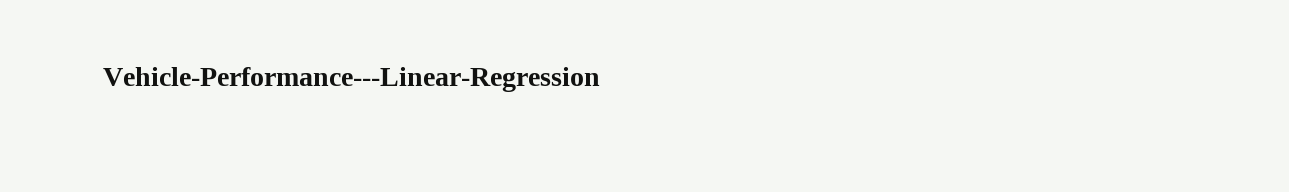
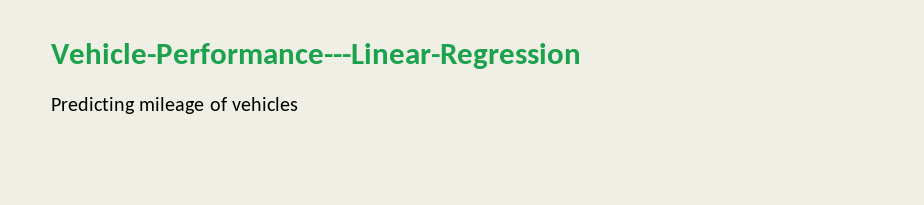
+ Predicting mileage of vehicles

